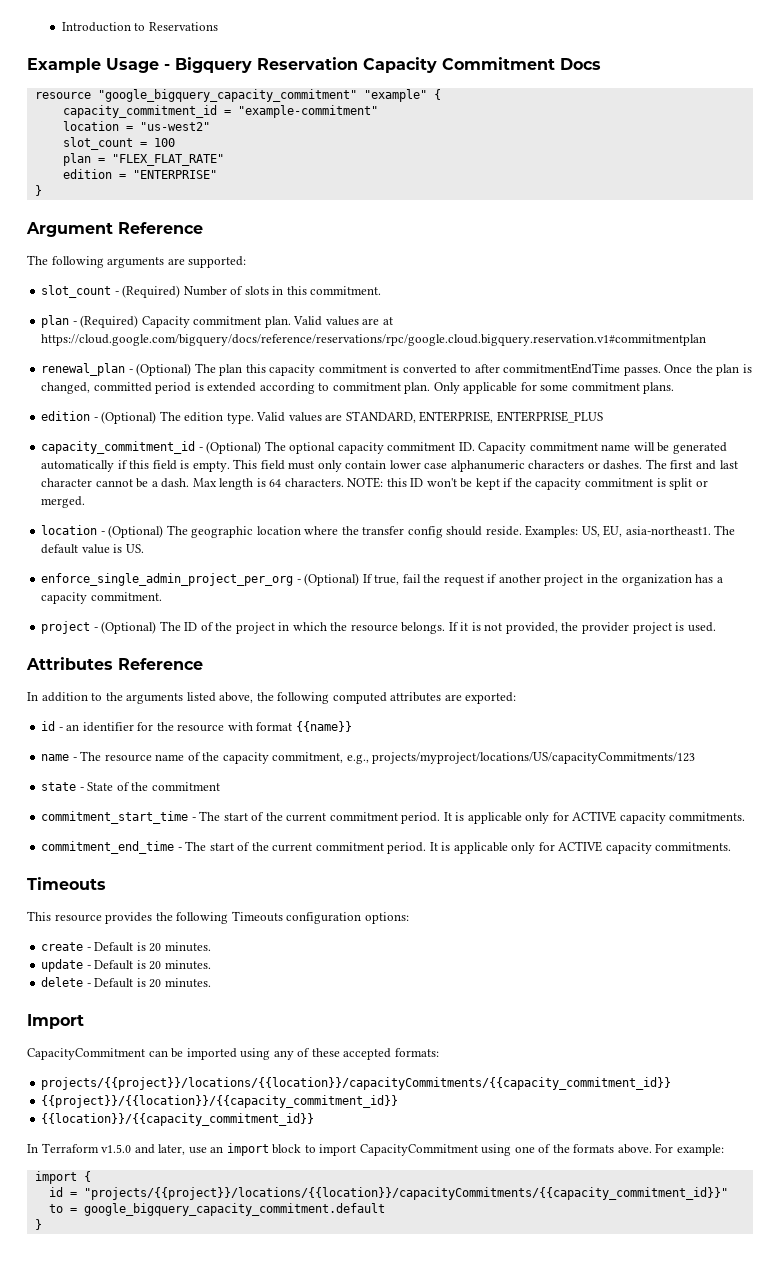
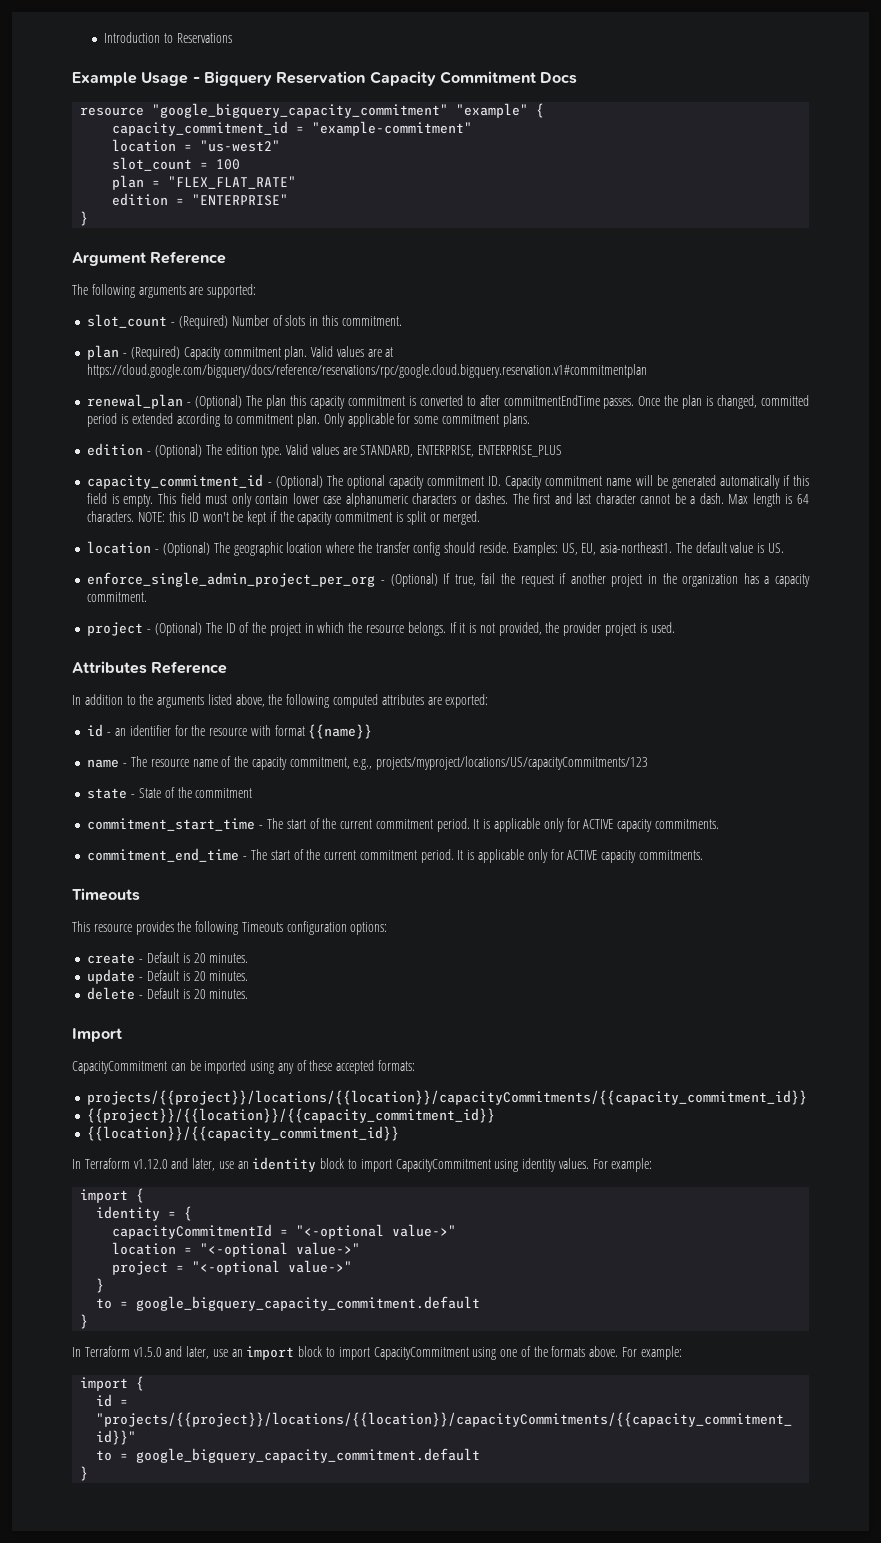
+ In Terraform v1.12.0 and later, use an identity block to import CapacityCommitment using identity values. For example:
+ import {
+ identity = {
+ capacityCommitmentId = "<-optional value->"
+ location = "<-optional value->"
+ project = "<-optional value->"
+ }
+ to = google_bigquery_capacity_commitment.default
+ }

